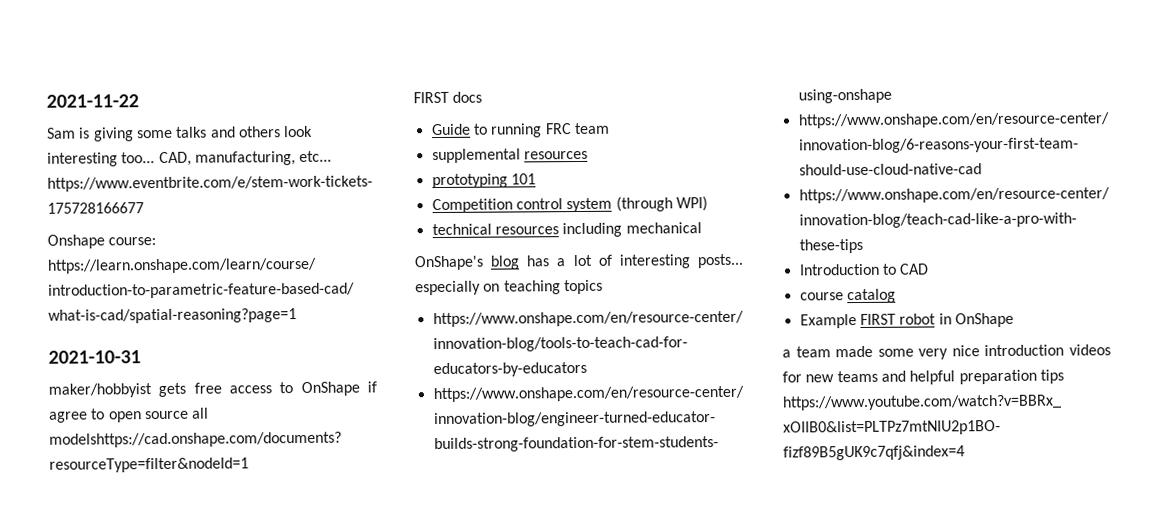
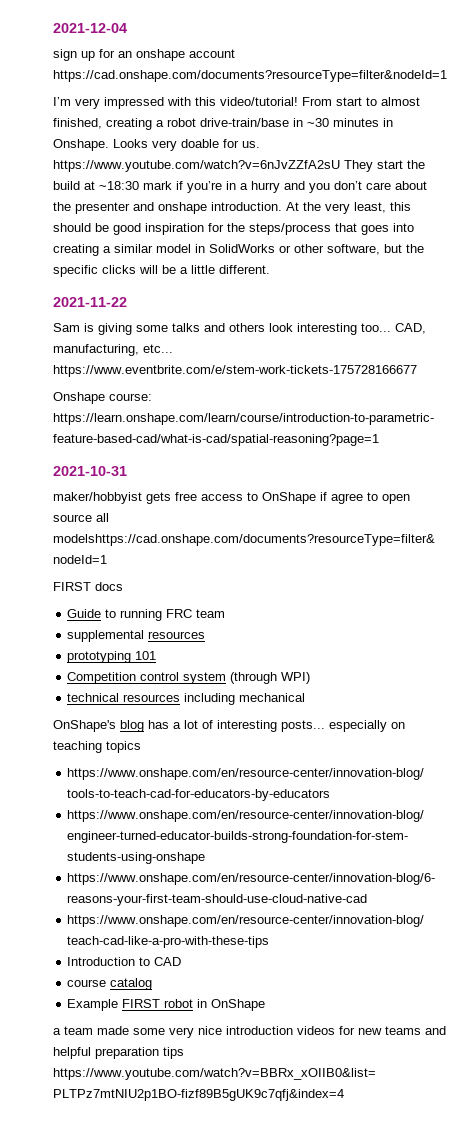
+ 2021-12-04
+ sign up for an onshape account https://cad.onshape.com/documents?resourceType=filter&nodeId=1
+ I’m very impressed with this video/tutorial! From start to almost finished, creating a robot drive-train/base in ~30 minutes in Onshape. Looks very doable for us. https://www.youtube.com/watch?v=6nJvZZfA2sU They start the build at ~18:30 mark if you’re in a hurry and you don’t care about the presenter and onshape introduction. At the very least, this should be good inspiration for the steps/process that goes into creating a similar model in SolidWorks or other software, but the specific clicks will be a little different.

